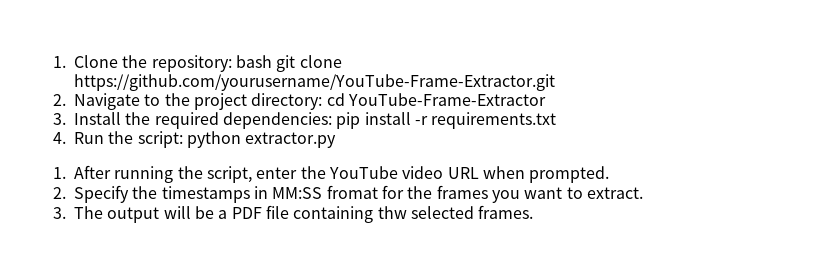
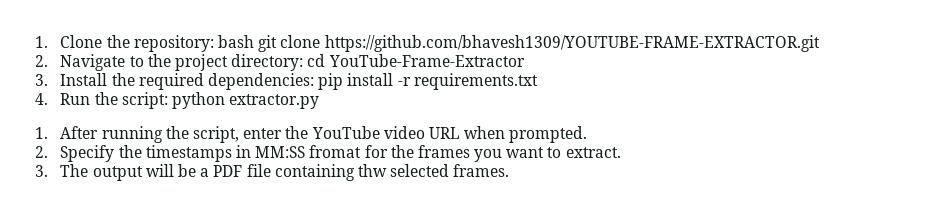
- 1. Clone the repository: bash git clone https://github.com/yourusername/YouTube-Frame-Extractor.git
+ 1. Clone the repository: bash git clone https://github.com/bhavesh1309/YOUTUBE-FRAME-EXTRACTOR.git

